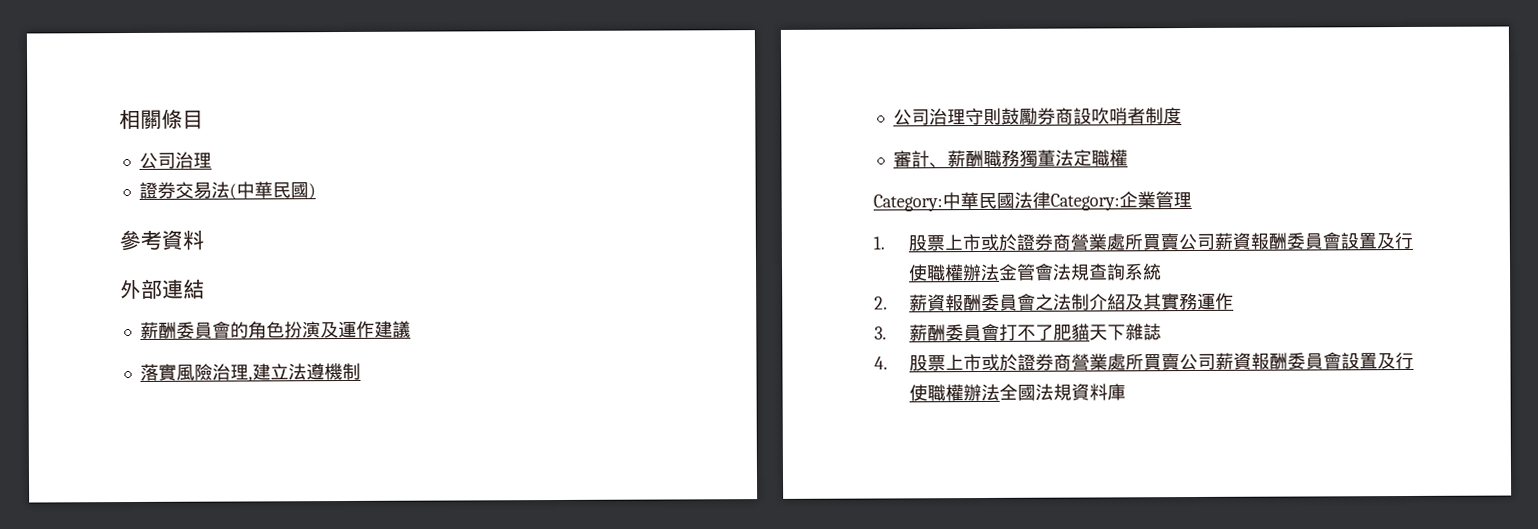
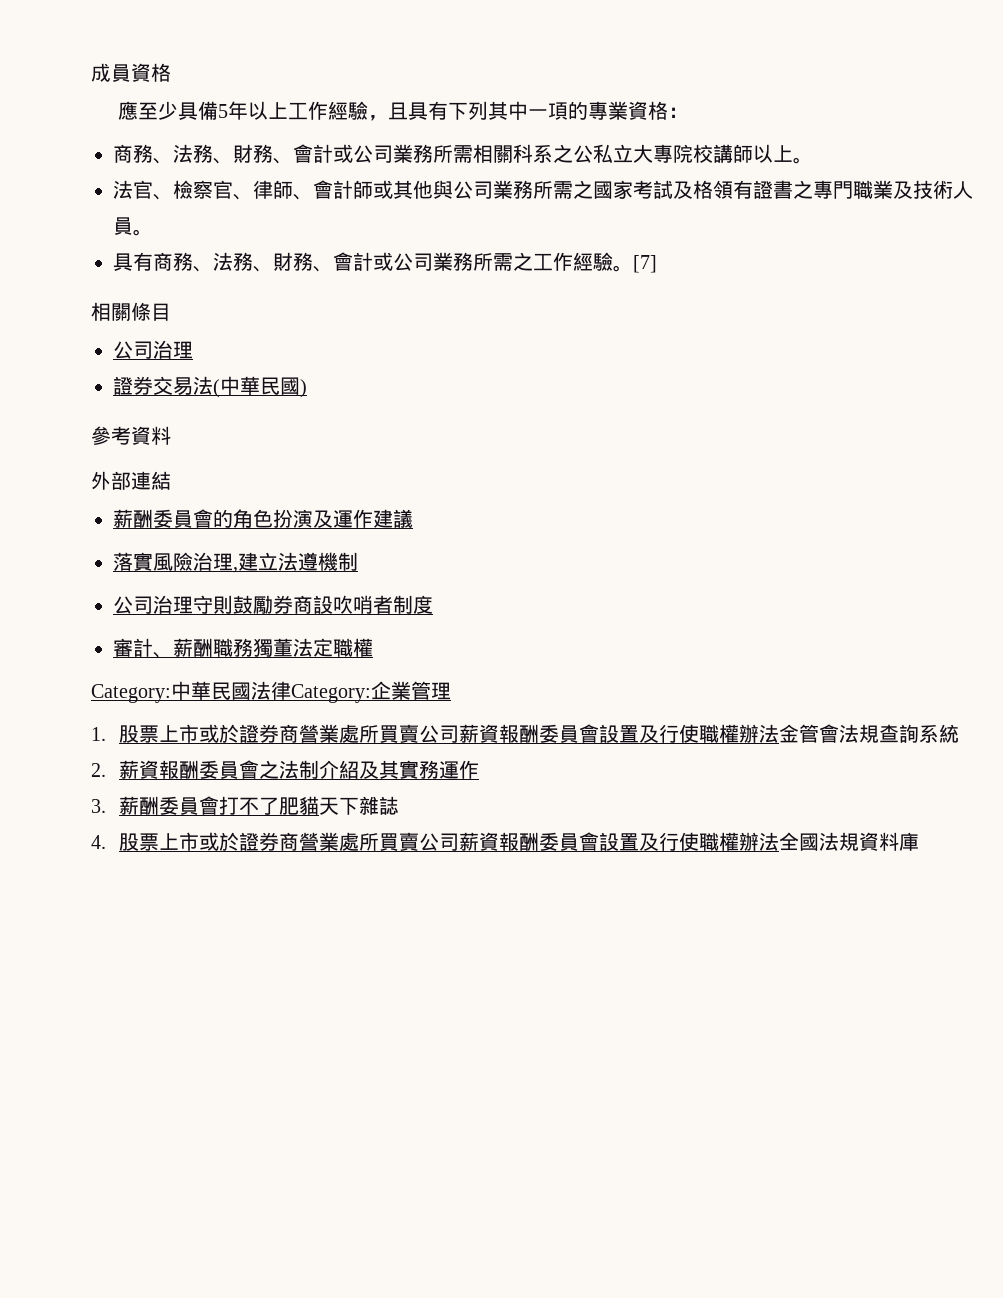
+ 成員資格
+ 應至少具備5年以上工作經驗，且具有下列其中一項的專業資格：
+ 商務、法務、財務、會計或公司業務所需相關科系之公私立大專院校講師以上。
+ 法官、檢察官、律師、會計師或其他與公司業務所需之國家考試及格領有證書之專門職業及技術人員。
+ 具有商務、法務、財務、會計或公司業務所需之工作經驗。[7]

